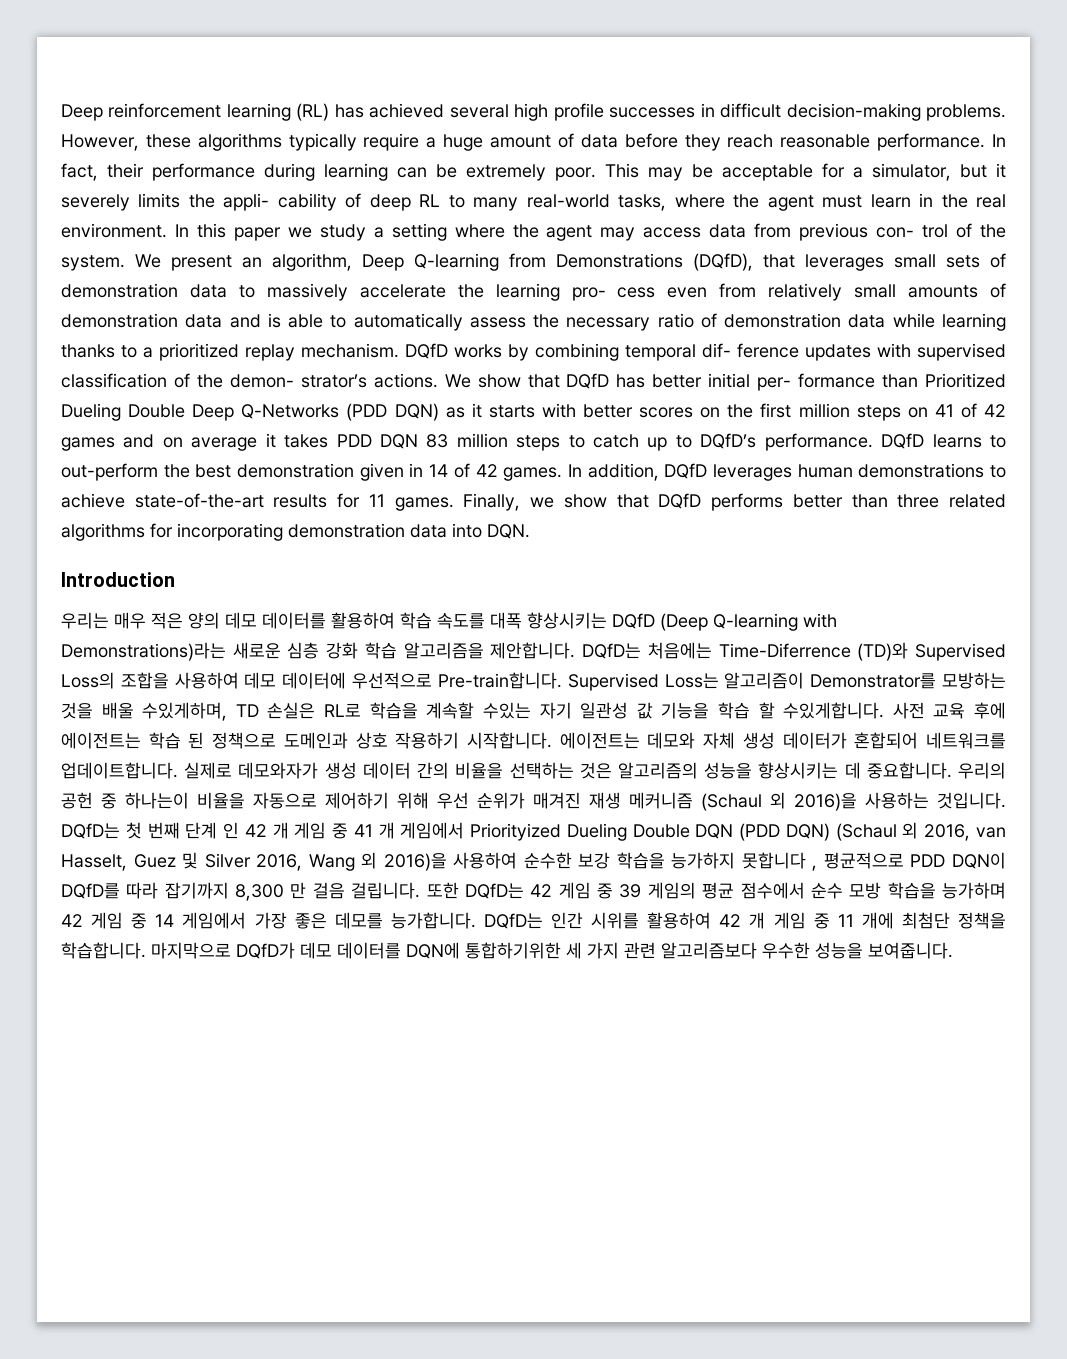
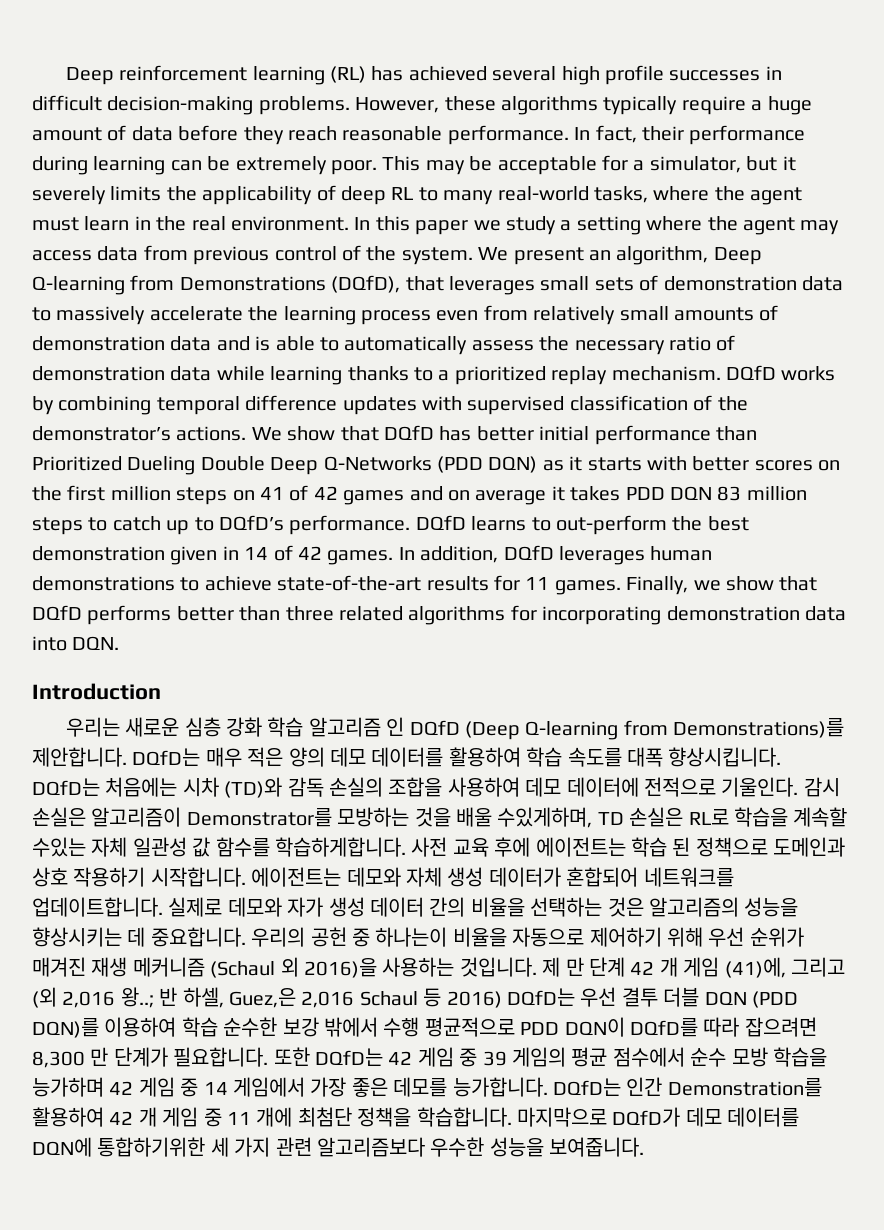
- This may be acceptable for a simulator, but it severely limits the appli- cability of deep RL to many real-world tasks, where the agent must learn in the real environment.
+ This may be acceptable for a simulator, but it severely limits the applicability of deep RL to many real-world tasks, where the agent must learn in the real environment.
- In this paper we study a setting where the agent may access data from previous con- trol of the system.
+ In this paper we study a setting where the agent may access data from previous control of the system.
- We present an algorithm, Deep Q-learning from Demonstrations (DQfD), that leverages small sets of demonstration data to massively accelerate the learning pro- cess even from relatively small amounts of demonstration data and is able to automatically assess the necessary ratio of demonstration data while learning thanks to a prioritized replay mechanism.
+ We present an algorithm, Deep Q-learning from Demonstrations (DQfD), that leverages small sets of demonstration data to massively accelerate the learning process even from relatively small amounts of demonstration data and is able to automatically assess the necessary ratio of demonstration data while learning thanks to a prioritized replay mechanism.
- DQfD works by combining temporal dif- ference updates with supervised classification of the demon- strator’s actions.
+ DQfD works by combining temporal difference updates with supervised classification of the demonstrator’s actions.
- We show that DQfD has better initial per- formance than Prioritized Dueling Double Deep Q-Networks (PDD DQN) as it starts with better scores on the first million steps on 41 of 42 games and on average it takes PDD DQN 83 million steps to catch up to DQfD’s performance.
+ We show that DQfD has better initial performance than Prioritized Dueling Double Deep Q-Networks (PDD DQN) as it starts with better scores on the first million steps on 41 of 42 games and on average it takes PDD DQN 83 million steps to catch up to DQfD’s performance.
- 우리는 매우 적은 양의 데모 데이터를 활용하여 학습 속도를 대폭 향상시키는 DQfD (Deep Q-learning with Demonstrations)라는 새로운 심층 강화 학습 알고리즘을 제안합니다. DQfD는 처음에는 Time-Diferrence (TD)와 Supervised Loss의 조합을 사용하여 데모 데이터에 우선적으로 Pre-train합니다. Supervised Loss는 알고리즘이 Demonstrator를 모방하는 것을 배울 수있게하며, TD 손실은 RL로 학습을 계속할 수있는 자기 일관성 값 기능을 학습 할 수있게합니다.
+ 우리는 새로운 심층 강화 학습 알고리즘 인 DQfD (Deep Q-learning from Demonstrations)를 제안합니다. DQfD는 매우 적은 양의 데모 데이터를 활용하여 학습 속도를 대폭 향상시킵니다. DQfD는 처음에는 시차 (TD)와 감독 손실의 조합을 사용하여 데모 데이터에 전적으로 기울인다. 감시 손실은 알고리즘이 Demonstrator를 모방하는 것을 배울 수있게하며, TD 손실은 RL로 학습을 계속할 수있는 자체 일관성 값 함수를 학습하게합니다.
- 실제로 데모와자가 생성 데이터 간의 비율을 선택하는 것은 알고리즘의 성능을 향상시키는 데 중요합니다.
+ 실제로 데모와 자가 생성 데이터 간의 비율을 선택하는 것은 알고리즘의 성능을 향상시키는 데 중요합니다.
- DQfD는 첫 번째 단계 인 42 개 게임 중 41 개 게임에서 Priorityized Dueling Double DQN (PDD DQN) (Schaul 외 2016, van Hasselt, Guez 및 Silver 2016, Wang 외 2016)을 사용하여 순수한 보강 학습을 능가하지 못합니다 , 평균적으로 PDD DQN이 DQfD를 따라 잡기까지 8,300 만 걸음 걸립니다.
+ 제 만 단계 42 개 게임 (41)에, 그리고 (외 2,016 왕..; 반 하셀, Guez,은 2,016 Schaul 등 2016) DQfD는 우선 결투 더블 DQN (PDD DQN)를 이용하여 학습 순수한 보강 밖에서 수행 평균적으로 PDD DQN이 DQfD를 따라 잡으려면 8,300 만 단계가 필요합니다.
- DQfD는 인간 시위를 활용하여 42 개 게임 중 11 개에 최첨단 정책을 학습합니다.
+ DQfD는 인간 Demonstration를 활용하여 42 개 게임 중 11 개에 최첨단 정책을 학습합니다.

